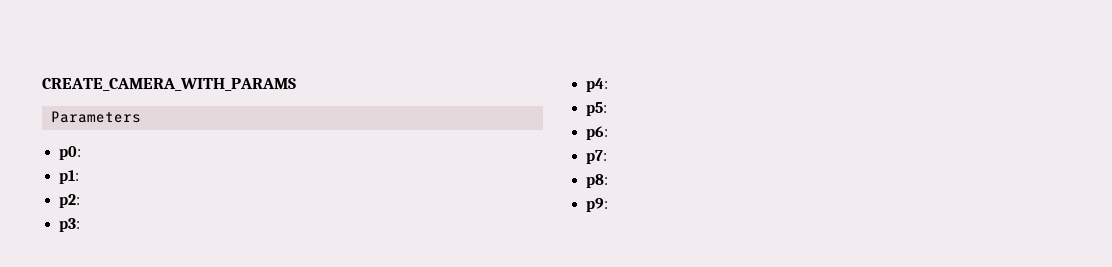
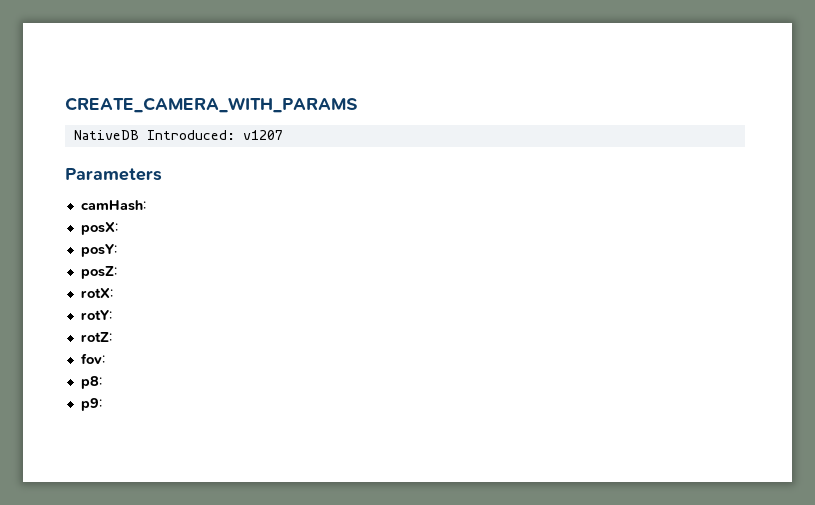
+ NativeDB Introduced: v1207
  Parameters
- p0:
- p1:
- p2:
- p3:
- p4:
- p5:
- p6:
- p7:
+ camHash:
+ posX:
+ posY:
+ posZ:
+ rotX:
+ rotY:
+ rotZ:
+ fov:

